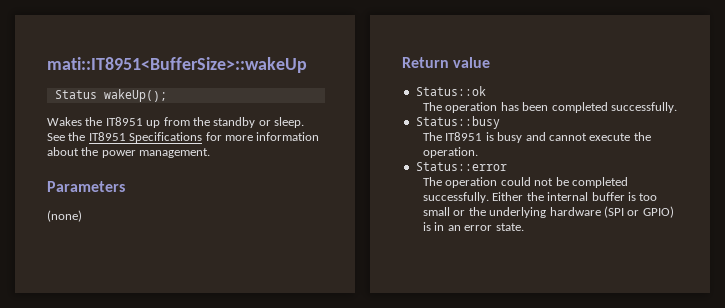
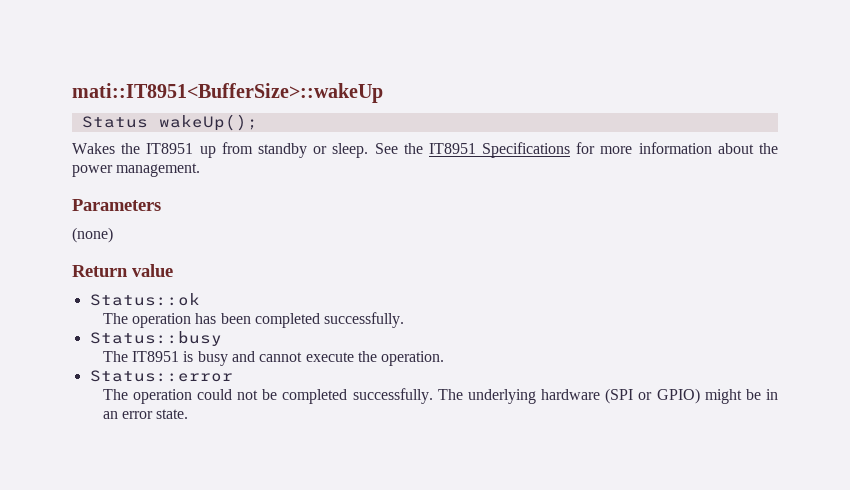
- Wakes the IT8951 up from the standby or sleep.
+ Wakes the IT8951 up from standby or sleep.
- Either the internal buffer is too small or the underlying hardware (SPI or GPIO) is in an error state.
+ The underlying hardware (SPI or GPIO) might be in an error state.

